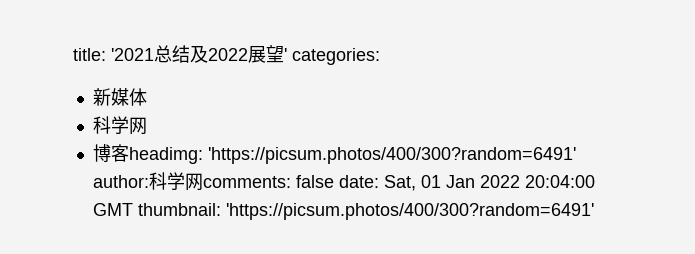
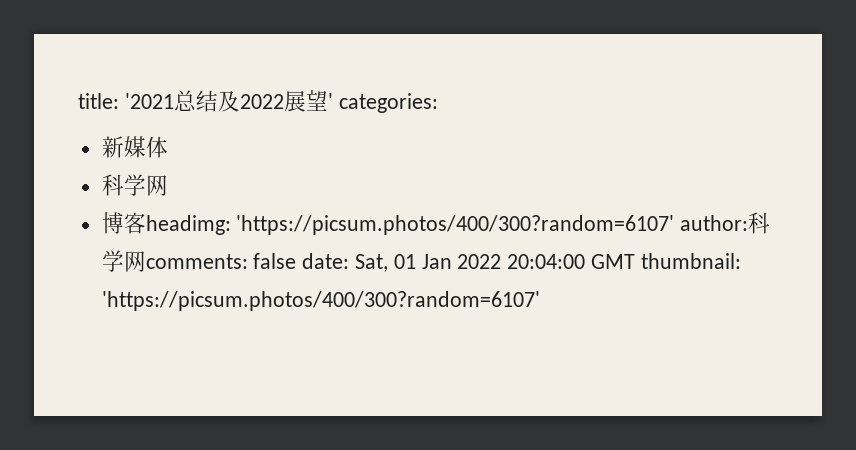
- 博客headimg: 'https://picsum.photos/400/300?random=6491' author:科学网comments: false date: Sat, 01 Jan 2022 20:04:00 GMT thumbnail: 'https://picsum.photos/400/300?random=6491'
+ 博客headimg: 'https://picsum.photos/400/300?random=6107' author:科学网comments: false date: Sat, 01 Jan 2022 20:04:00 GMT thumbnail: 'https://picsum.photos/400/300?random=6107'

